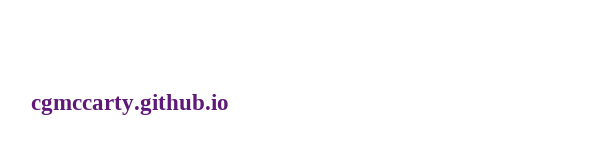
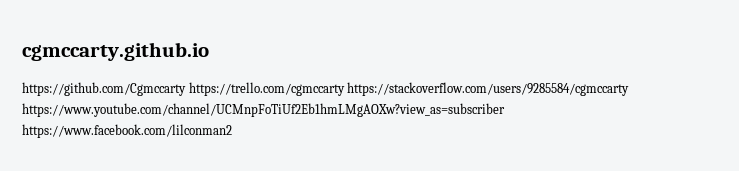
+ https://github.com/Cgmccarty https://trello.com/cgmccarty https://stackoverflow.com/users/9285584/cgmccarty https://www.youtube.com/channel/UCMnpFoTiUf2Eb1hmLMgAOXw?view_as=subscriber https://www.facebook.com/lilconman2

